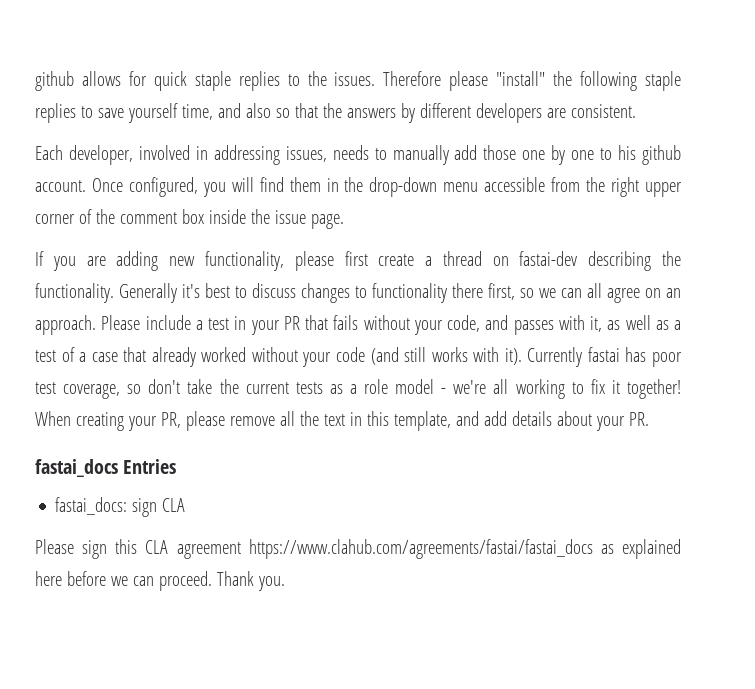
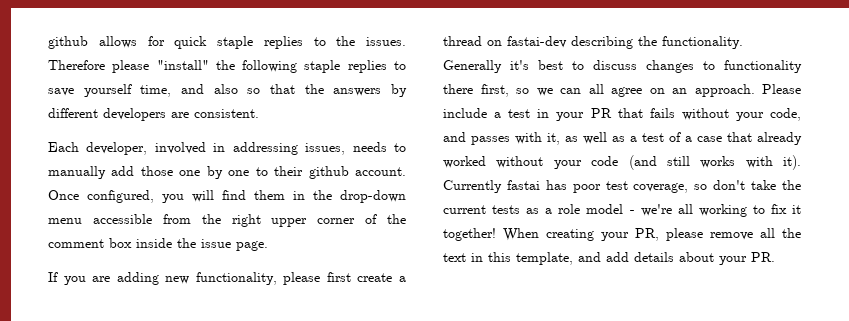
- Each developer, involved in addressing issues, needs to manually add those one by one to his github account.
+ Each developer, involved in addressing issues, needs to manually add those one by one to their github account.
- fastai_docs Entries
- fastai_docs: sign CLA
- Please sign this CLA agreement https://www.clahub.com/agreements/fastai/fastai_docs as explained here before we can proceed. Thank you.

